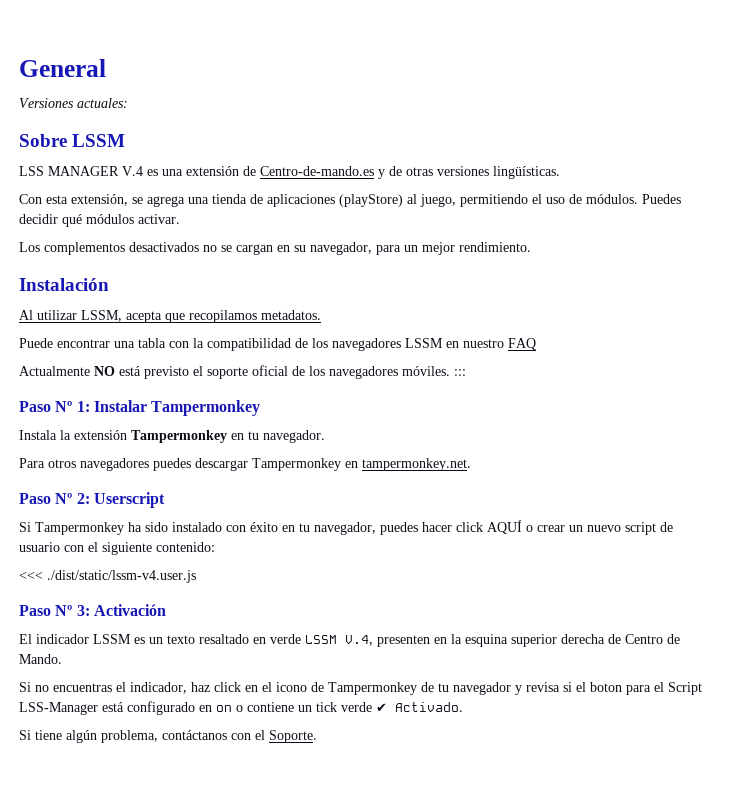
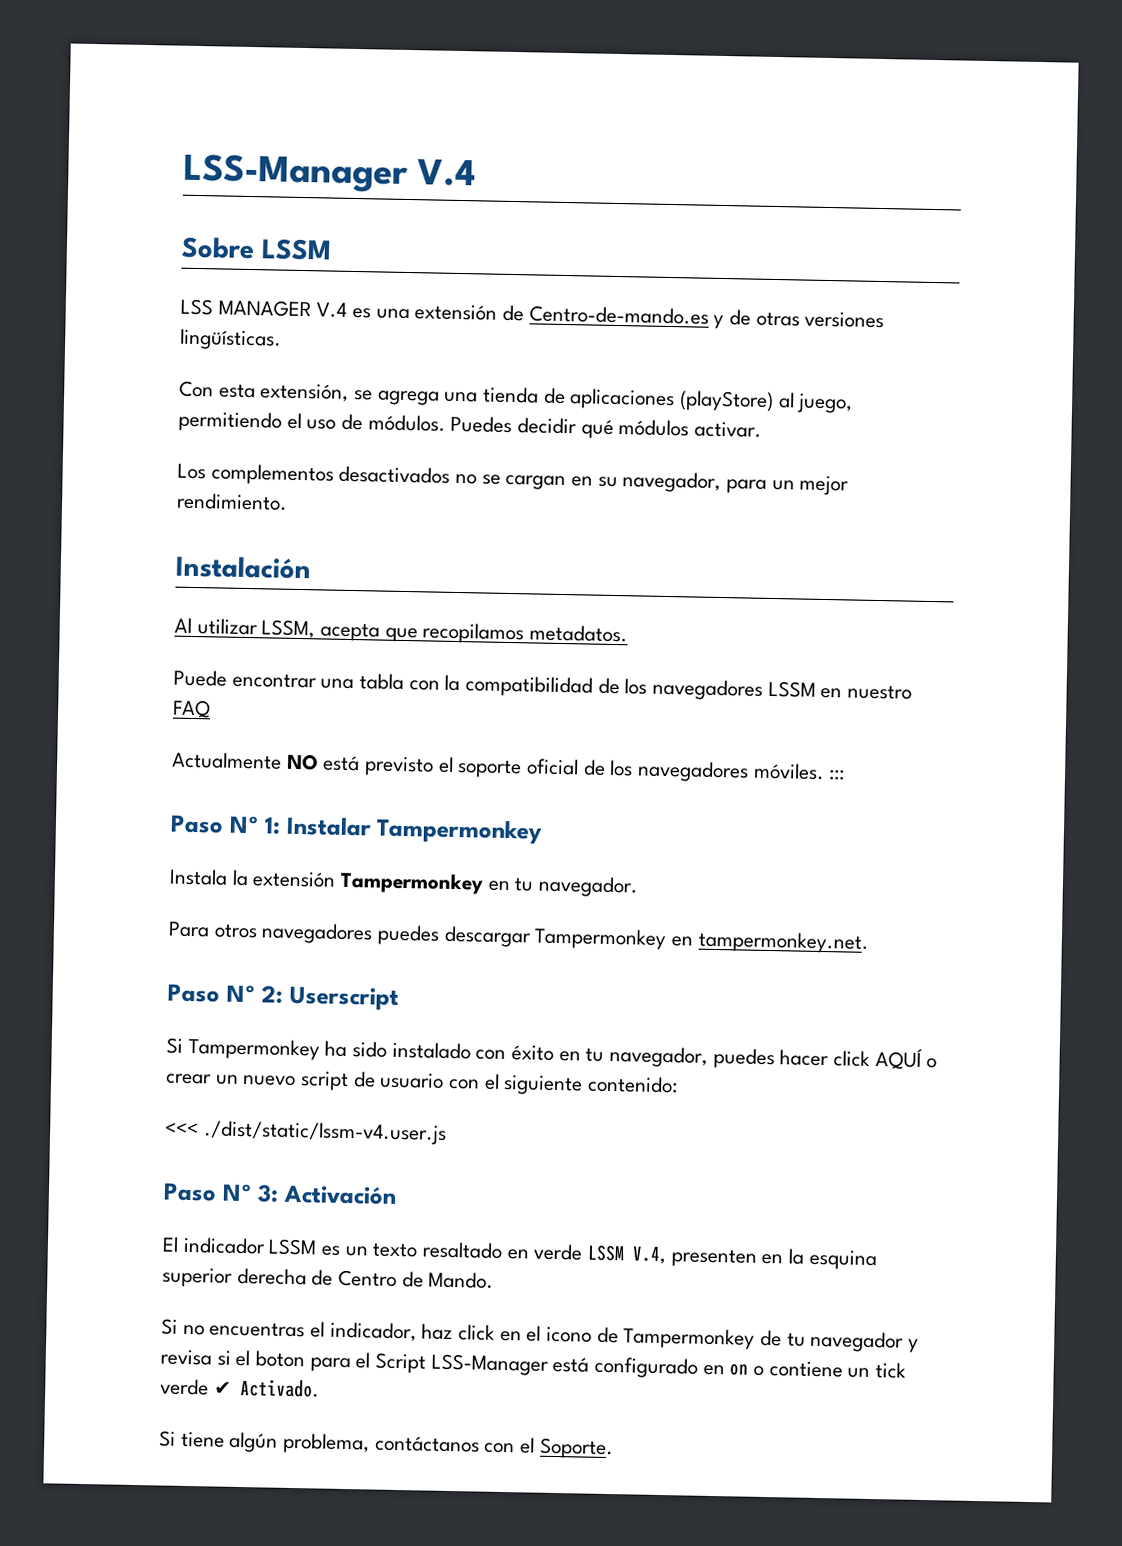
- General
- Versiones actuales:
+ LSS-Manager V.4

